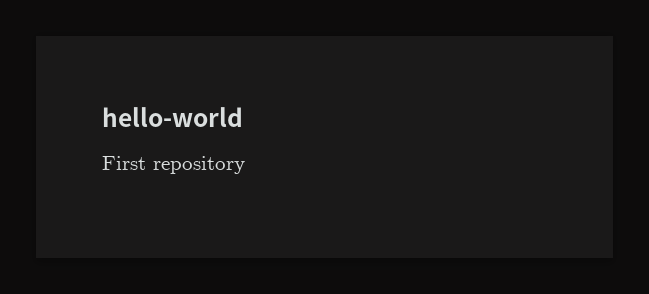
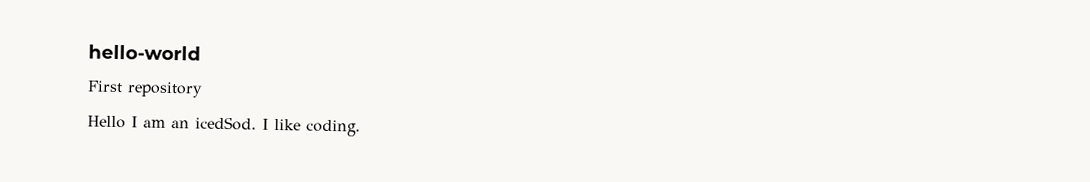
+ Hello I am an icedSod. I like coding.

